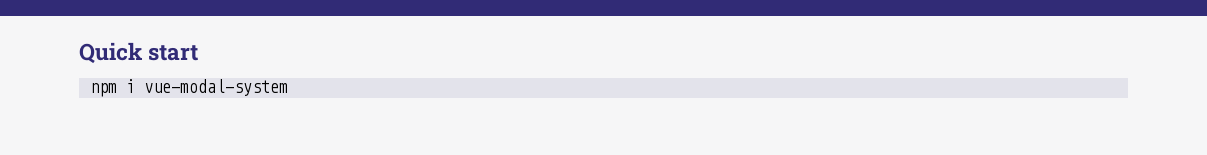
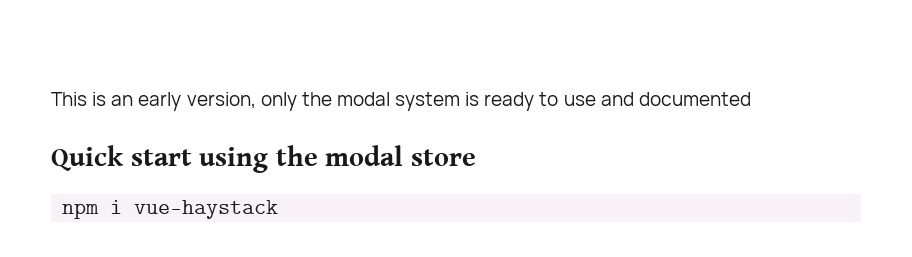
- Quick start
+ This is an early version, only the modal system is ready to use and documented
+ Quick start using the modal store
- npm i vue-modal-system
+ npm i vue-haystack

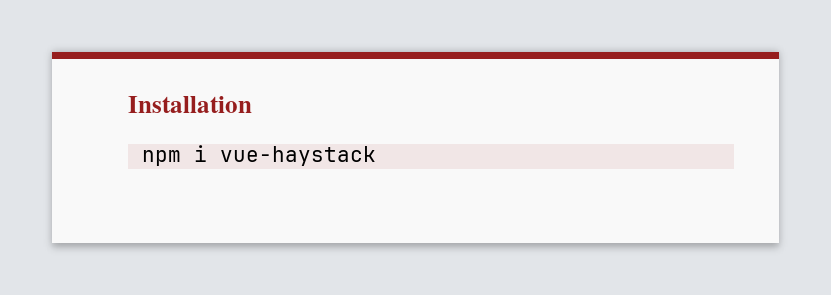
- This is an early version, only the modal system is ready to use and documented
- Quick start using the modal store
+ Installation

